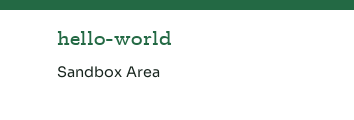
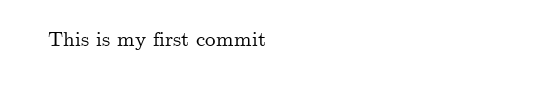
- hello-world
- Sandbox Area
+ This is my first commit

